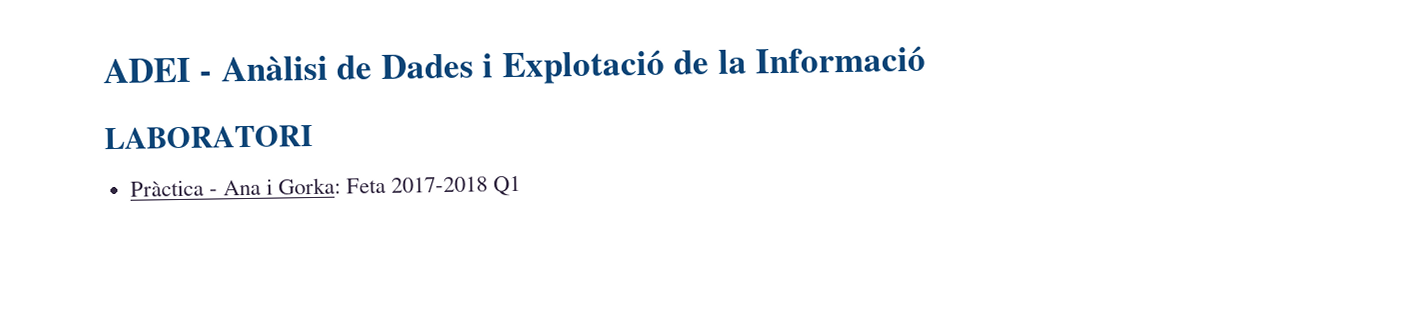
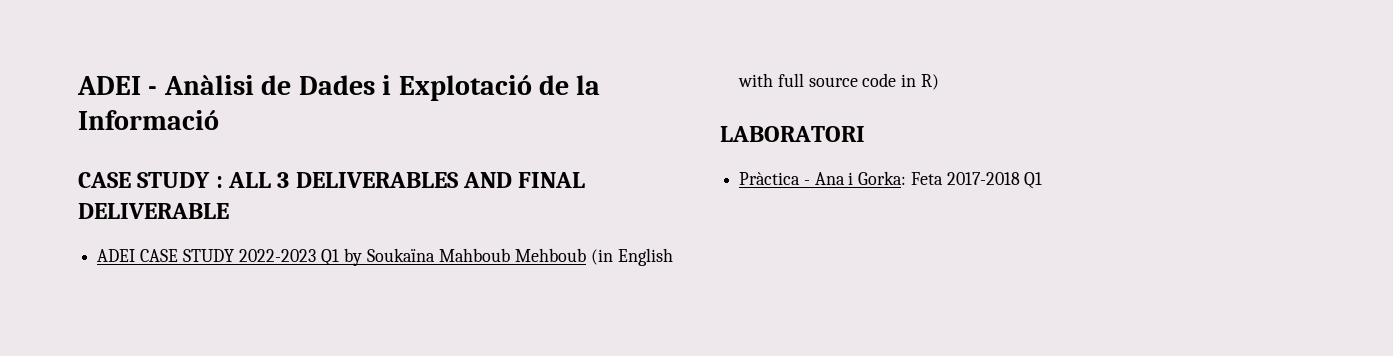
+ CASE STUDY : ALL 3 DELIVERABLES AND FINAL DELIVERABLE
+ ADEI CASE STUDY 2022-2023 Q1 by Soukaïna Mahboub Mehboub (in English with full source code in R)

